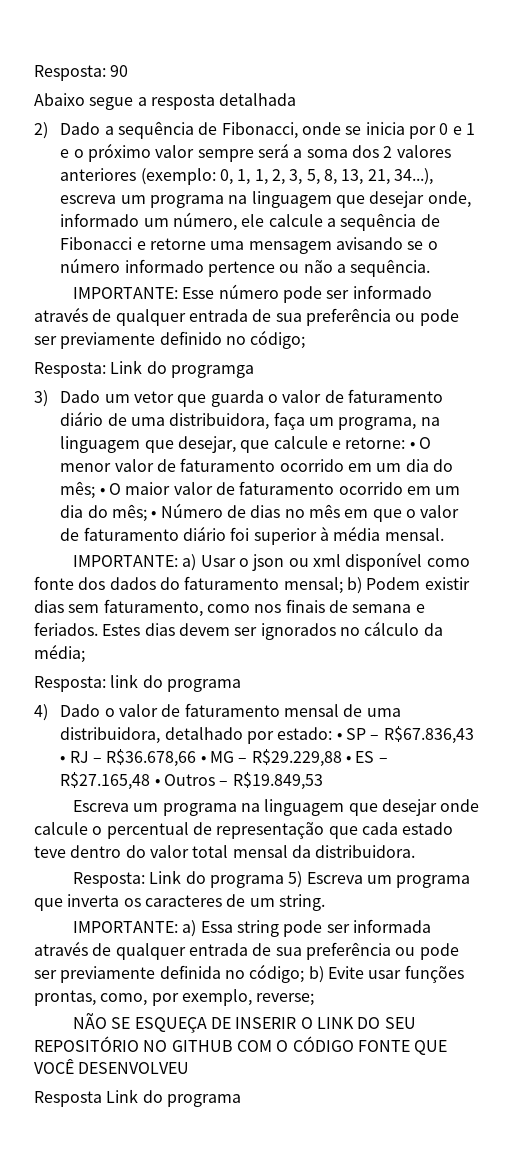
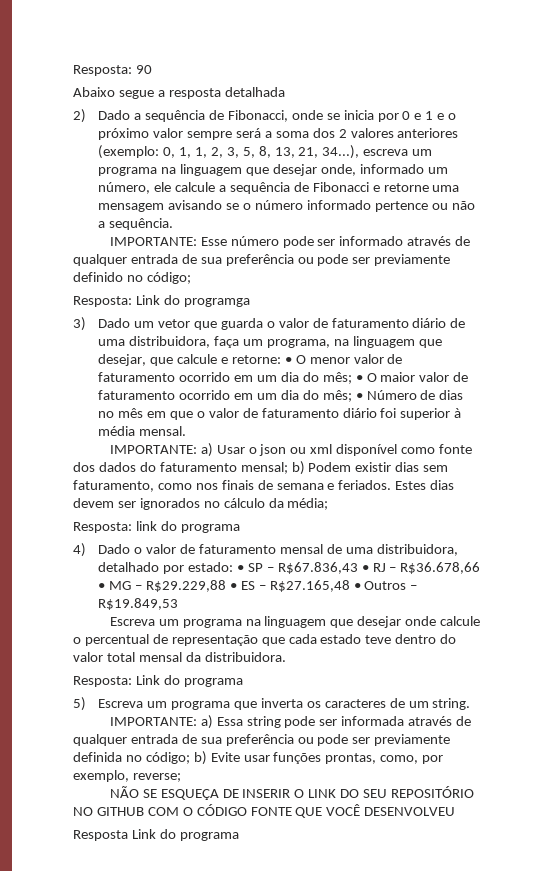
- Resposta: Link do programa 5) Escreva um programa que inverta os caracteres de um string.
+ Resposta: Link do programa
+ 5) Escreva um programa que inverta os caracteres de um string.

